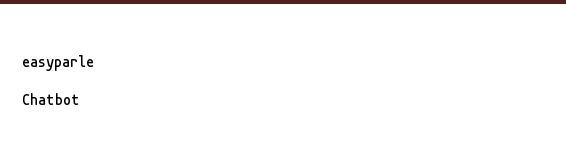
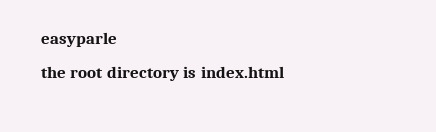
- Chatbot
+ the root directory is index.html

